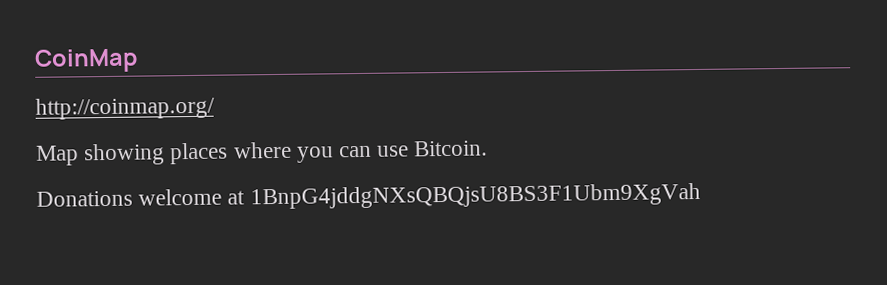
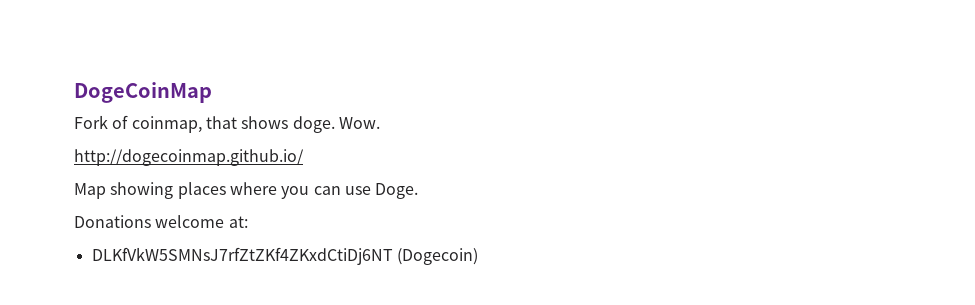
- CoinMap
- http://coinmap.org/
+ DogeCoinMap
+ Fork of coinmap, that shows doge. Wow.
+ http://dogecoinmap.github.io/
- Map showing places where you can use Bitcoin.
+ Map showing places where you can use Doge.
- Donations welcome at 1BnpG4jddgNXsQBQjsU8BS3F1Ubm9XgVah
+ Donations welcome at:
+ DLKfVkW5SMNsJ7rfZtZKf4ZKxdCtiDj6NT (Dogecoin)

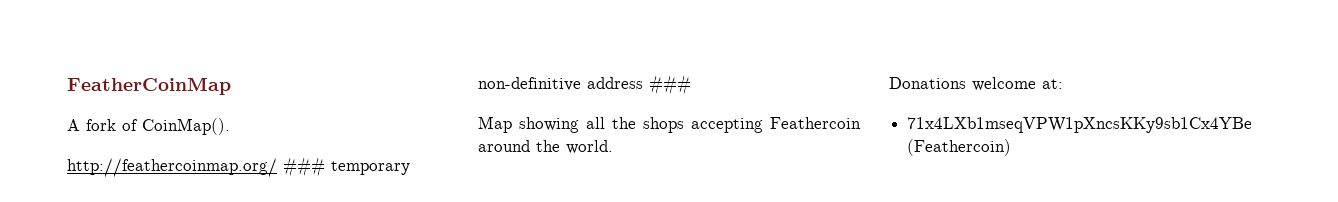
- DogeCoinMap
- Fork of coinmap, that shows doge. Wow.
- http://dogecoinmap.github.io/
- Map showing places where you can use Doge.
+ FeatherCoinMap
+ A fork of CoinMap().
+ http://feathercoinmap.org/ ### temporary non-definitive address ###
+ Map showing all the shops accepting Feathercoin around the world.
- DLKfVkW5SMNsJ7rfZtZKf4ZKxdCtiDj6NT (Dogecoin)
+ 71x4LXb1mseqVPW1pXncsKKy9sb1Cx4YBe (Feathercoin)

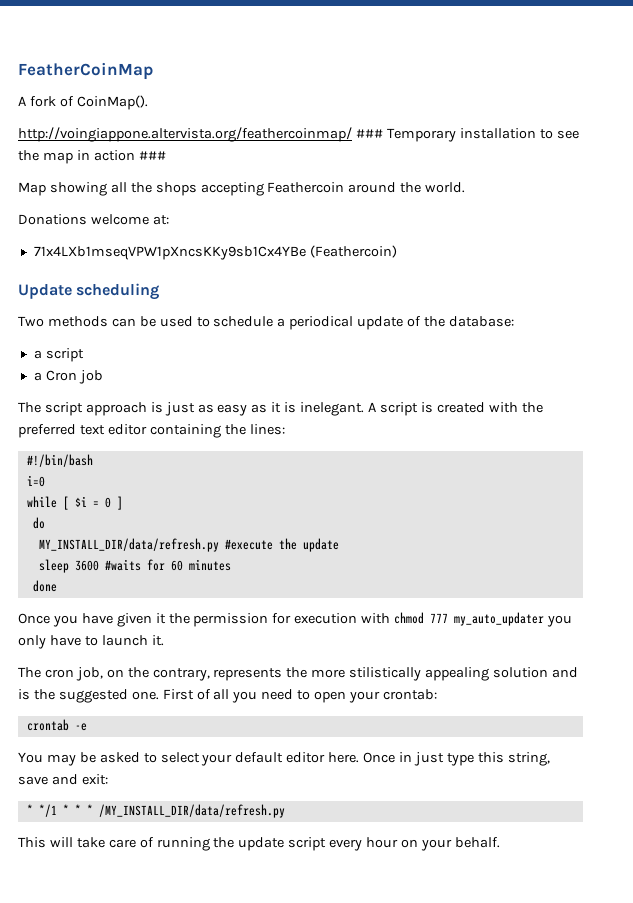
- http://feathercoinmap.org/ ### temporary non-definitive address ###
+ http://voingiappone.altervista.org/feathercoinmap/ ### Temporary installation to see the map in action ###
+ Update scheduling
+ Two methods can be used to schedule a periodical update of the database:
+ a script
+ a Cron job
+ The script approach is just as easy as it is inelegant. A script is created with the preferred text editor containing the lines:
+ #!/bin/bash
+ i=0
+ while [ $i = 0 ]
+ do
+ MY_INSTALL_DIR/data/refresh.py #execute the update
+ sleep 3600 #waits for 60 minutes
+ done
+ Once you have given it the permission for execution with chmod 777 my_auto_updater you only have to launch it.
+ The cron job, on the contrary, represents the more stilistically appealing solution and is the suggested one. First of all you need to open your crontab:
+ crontab -e
+ You may be asked to select your default editor here. Once in just type this string, save and exit:
+ * */1 * * * /MY_INSTALL_DIR/data/refresh.py
+ This will take care of running the update script every hour on your behalf.

